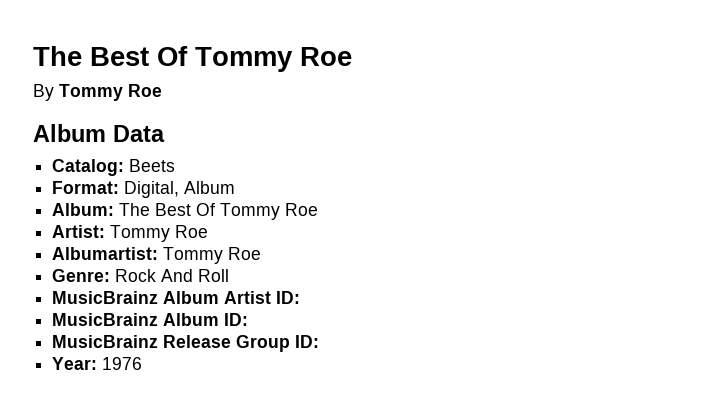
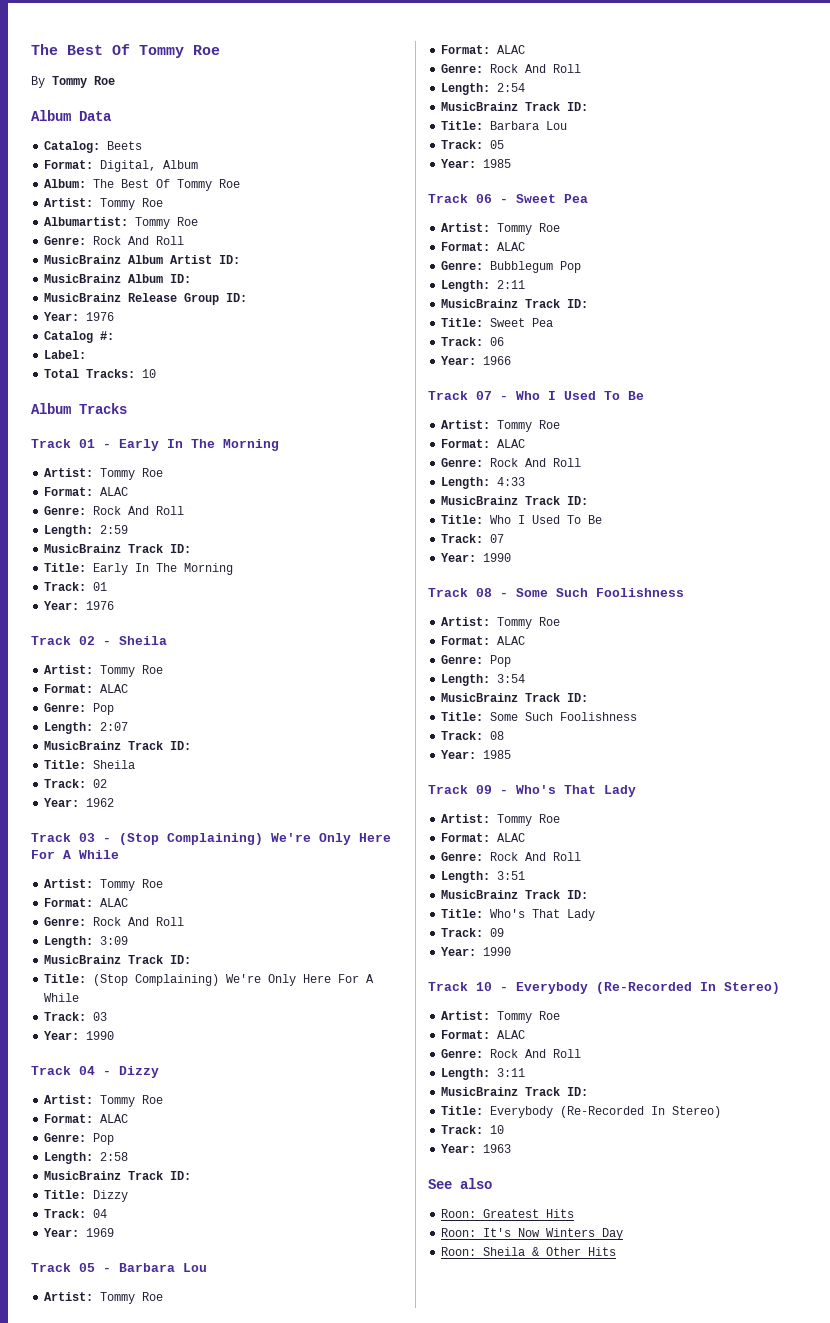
+ Catalog #:
+ Label:
+ Total Tracks: 10
+ Album Tracks
+ Track 01 - Early In The Morning
+ Artist: Tommy Roe
+ Format: ALAC
+ Genre: Rock And Roll
+ Length: 2:59
+ MusicBrainz Track ID:
+ Title: Early In The Morning
+ Track: 01
+ Year: 1976
+ Track 02 - Sheila
+ Artist: Tommy Roe
+ Format: ALAC
+ Genre: Pop
+ Length: 2:07
+ MusicBrainz Track ID:
+ Title: Sheila
+ Track: 02
+ Year: 1962
+ Track 03 - (Stop Complaining) We're Only Here For A While
+ Artist: Tommy Roe
+ Format: ALAC
+ Genre: Rock And Roll
+ Length: 3:09
+ MusicBrainz Track ID:
+ Title: (Stop Complaining) We're Only Here For A While
+ Track: 03
+ Year: 1990
+ Track 04 - Dizzy
+ Artist: Tommy Roe
+ Format: ALAC
+ Genre: Pop
+ Length: 2:58
+ MusicBrainz Track ID:
+ Title: Dizzy
+ Track: 04
+ Year: 1969
+ Track 05 - Barbara Lou
+ Artist: Tommy Roe
+ Format: ALAC
+ Genre: Rock And Roll
+ Length: 2:54
+ MusicBrainz Track ID:
+ Title: Barbara Lou
+ Track: 05
+ Year: 1985
+ Track 06 - Sweet Pea
+ Artist: Tommy Roe
+ Format: ALAC
+ Genre: Bubblegum Pop
+ Length: 2:11
+ MusicBrainz Track ID:
+ Title: Sweet Pea
+ Track: 06
+ Year: 1966
+ Track 07 - Who I Used To Be
+ Artist: Tommy Roe
+ Format: ALAC
+ Genre: Rock And Roll
+ Length: 4:33
+ MusicBrainz Track ID:
+ Title: Who I Used To Be
+ Track: 07
+ Year: 1990
+ Track 08 - Some Such Foolishness
+ Artist: Tommy Roe
+ Format: ALAC
+ Genre: Pop
+ Length: 3:54
+ MusicBrainz Track ID:
+ Title: Some Such Foolishness
+ Track: 08
+ Year: 1985
+ Track 09 - Who's That Lady
+ Artist: Tommy Roe
+ Format: ALAC
+ Genre: Rock And Roll
+ Length: 3:51
+ MusicBrainz Track ID:
+ Title: Who's That Lady
+ Track: 09
+ Year: 1990
+ Track 10 - Everybody (Re-Recorded In Stereo)
+ Artist: Tommy Roe
+ Format: ALAC
+ Genre: Rock And Roll
+ Length: 3:11
+ MusicBrainz Track ID:
+ Title: Everybody (Re-Recorded In Stereo)
+ Track: 10
+ Year: 1963
+ See also
+ Roon: Greatest Hits
+ Roon: It's Now Winters Day
+ Roon: Sheila & Other Hits

